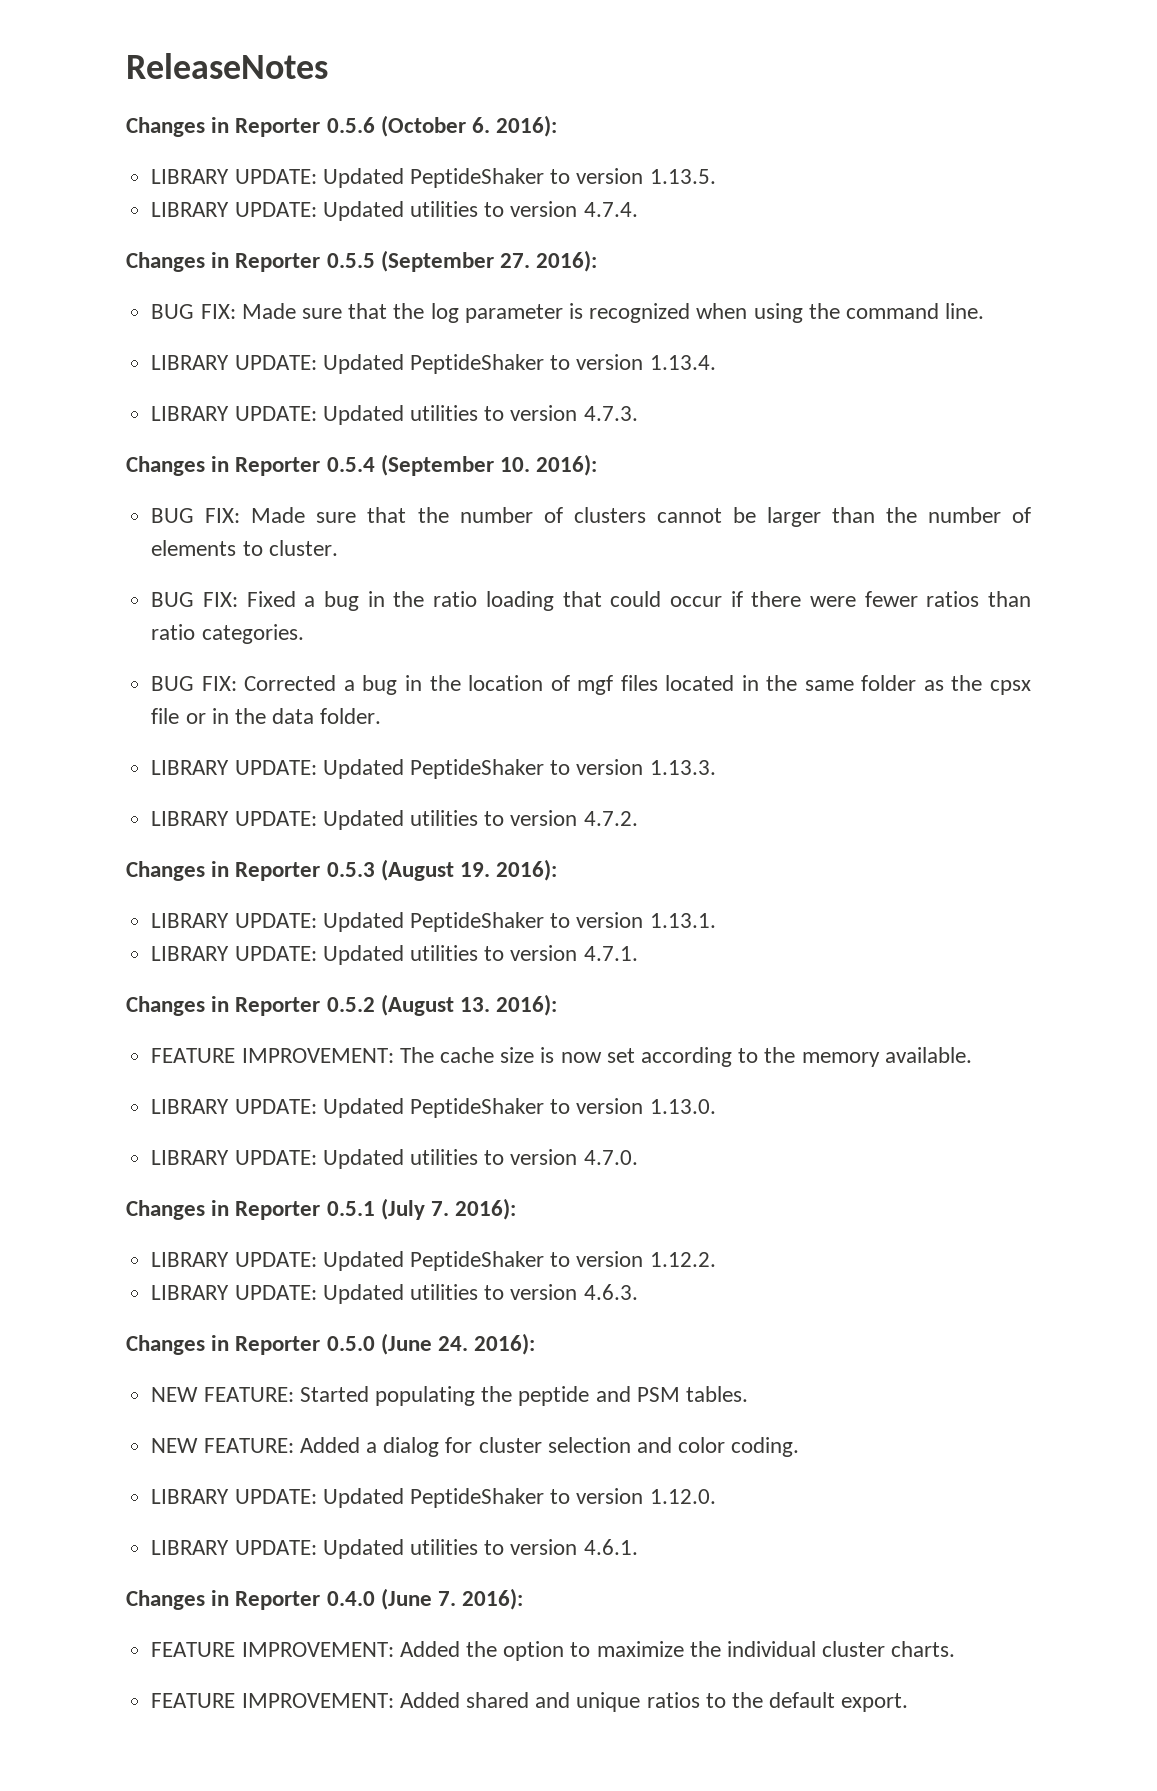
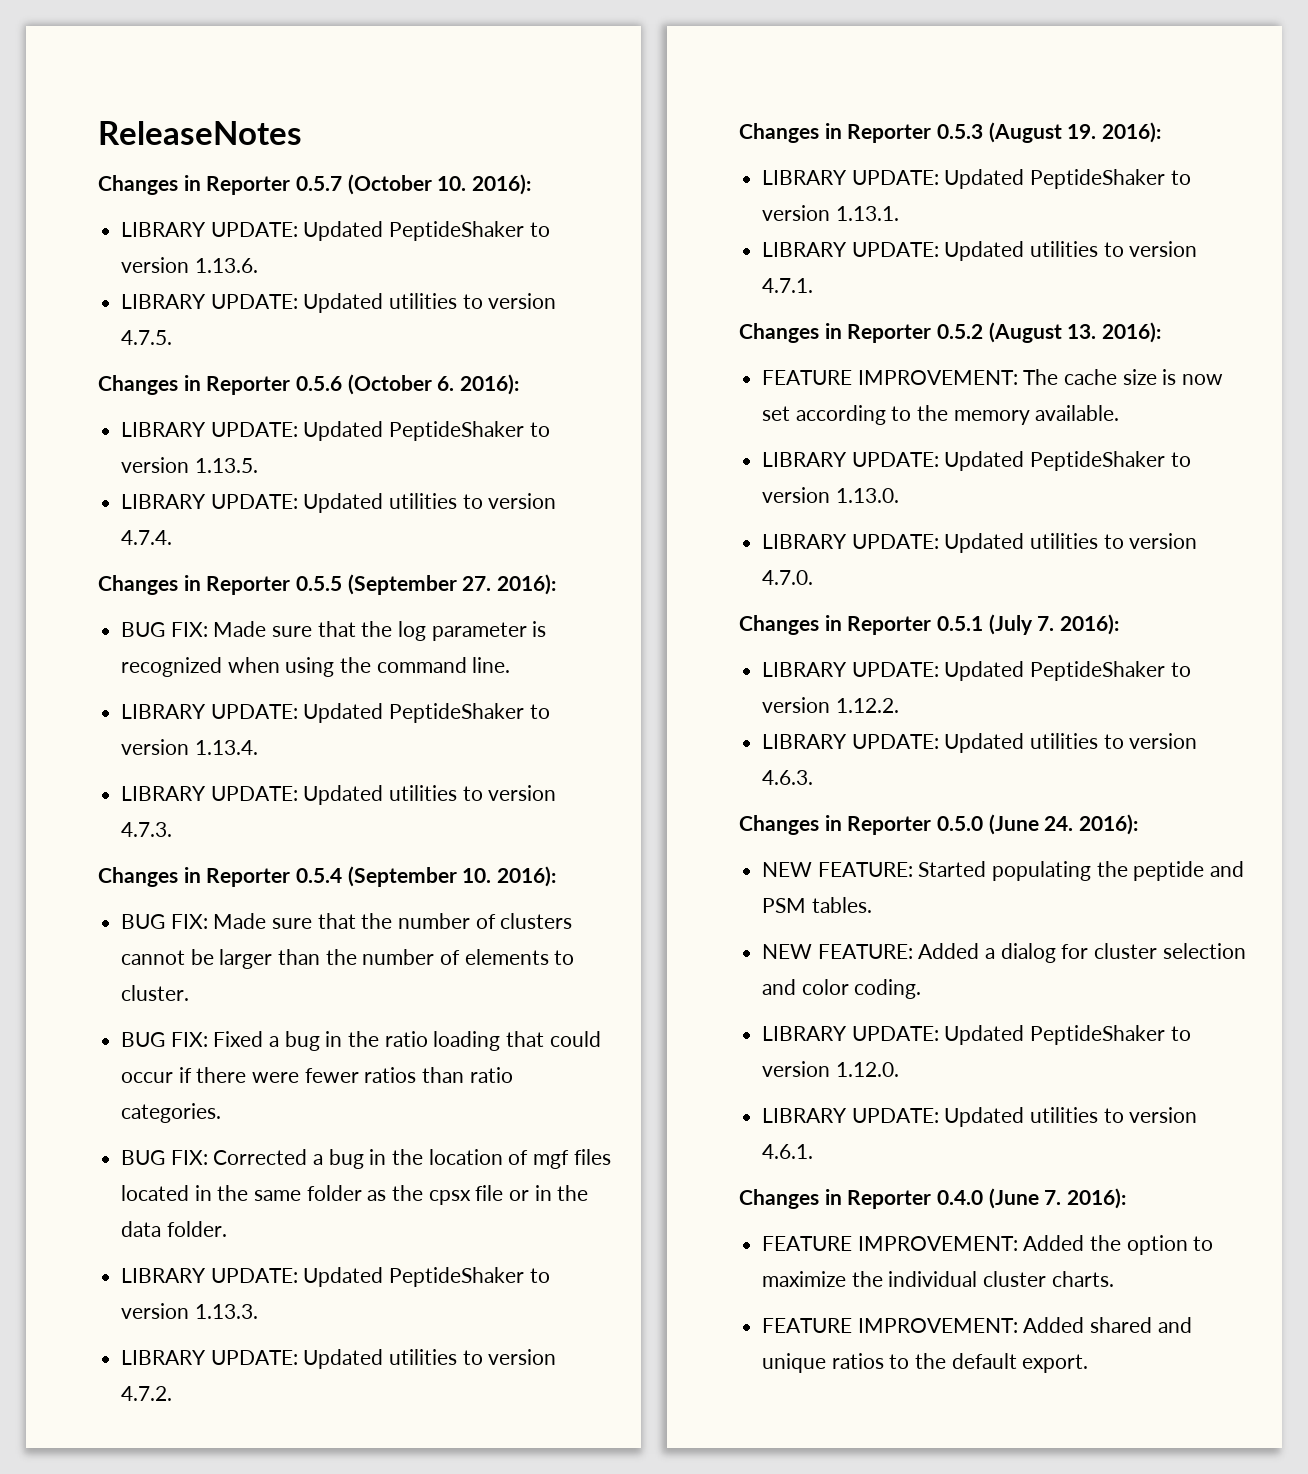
+ Changes in Reporter 0.5.7 (October 10. 2016):
+ LIBRARY UPDATE: Updated PeptideShaker to version 1.13.6.
+ LIBRARY UPDATE: Updated utilities to version 4.7.5.

